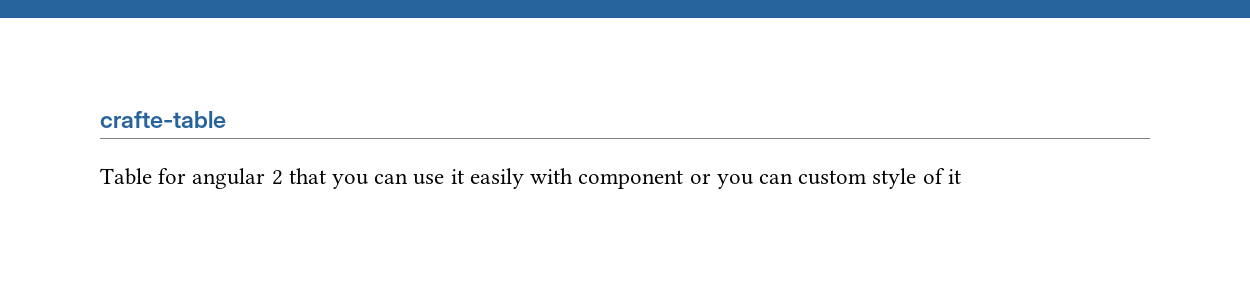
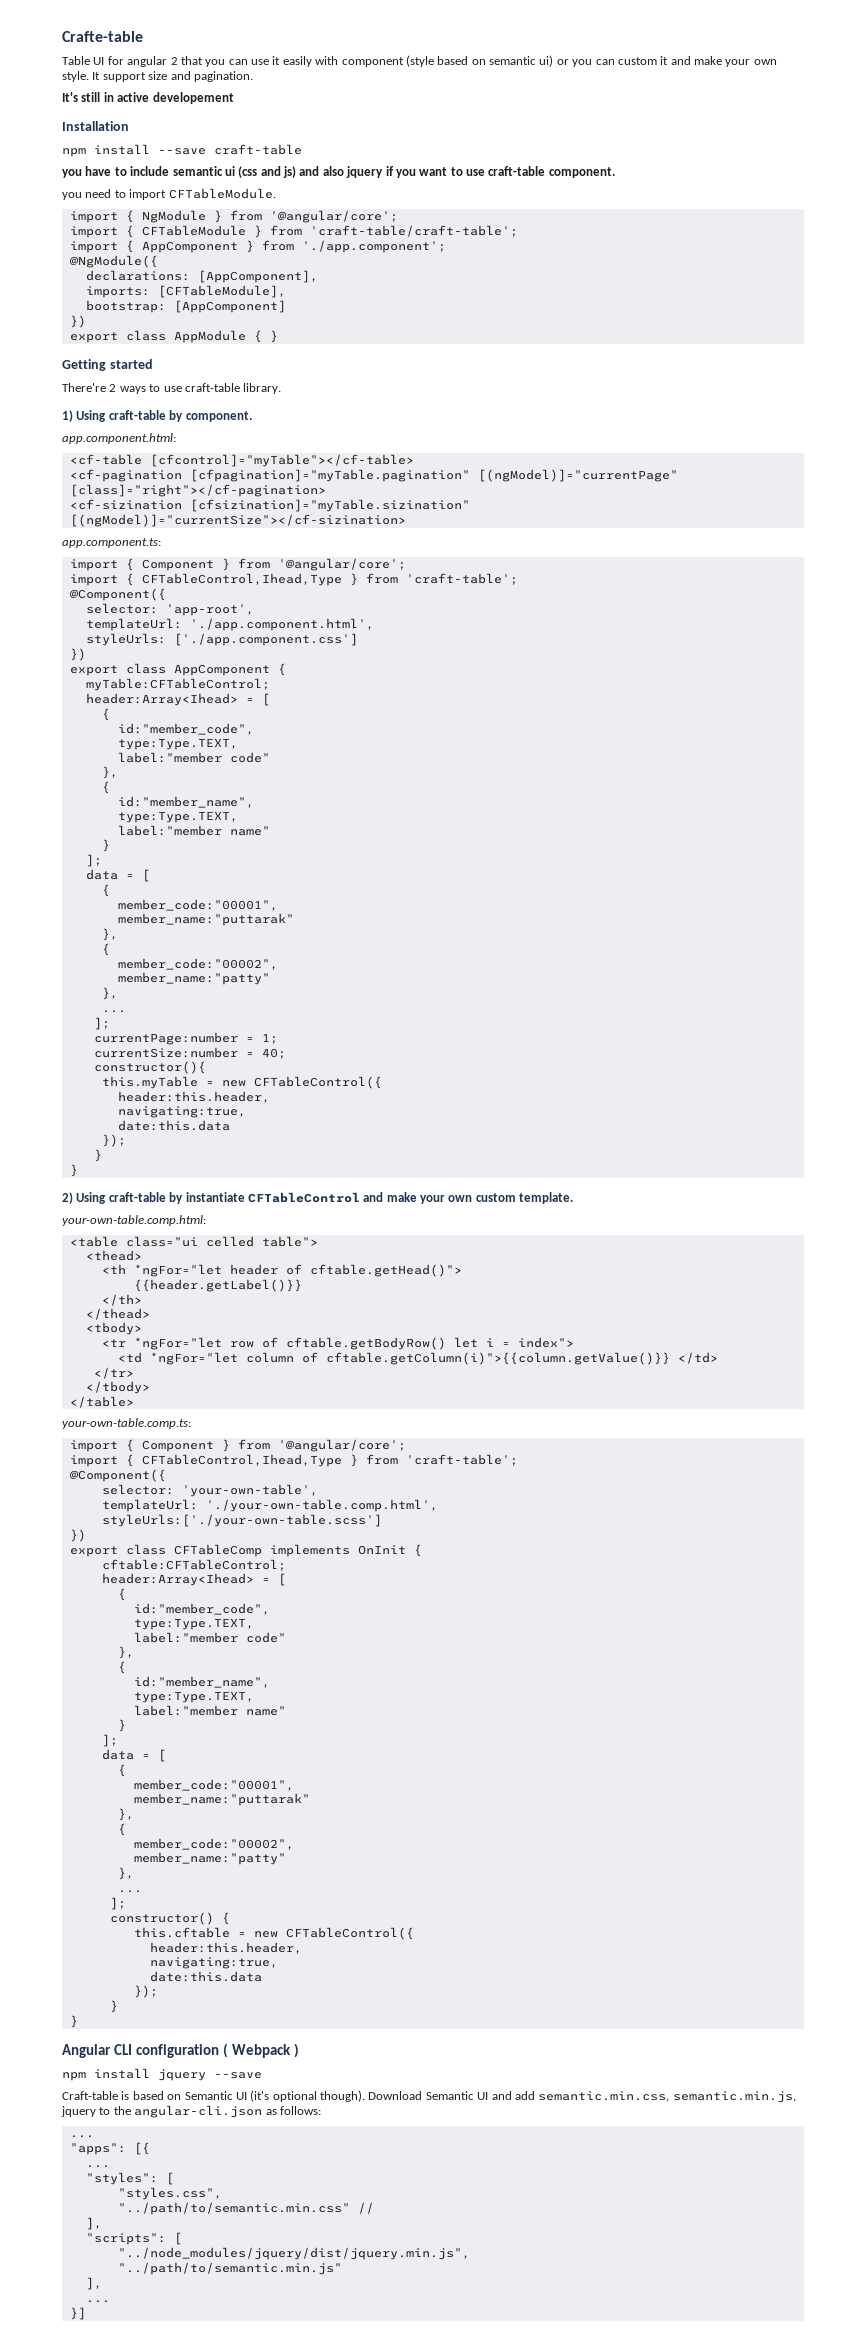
- crafte-table
+ Crafte-table
- Table for angular 2 that you can use it easily with component or you can custom style of it
+ Table UI for angular 2 that you can use it easily with component (style based on semantic ui) or you can custom it and make your own style. It support size and pagination.
+ It's still in active developement
+ Installation
+ npm install --save craft-table
+ you have to include semantic ui (css and js) and also jquery if you want to use craft-table component.
+ you need to import CFTableModule.
+ import { NgModule } from '@angular/core';
+ import { CFTableModule } from 'craft-table/craft-table';
+ import { AppComponent } from './app.component';
+ @NgModule({
+ declarations: [AppComponent],
+ imports: [CFTableModule],
+ bootstrap: [AppComponent]
+ })
+ export class AppModule { }
+ Getting started
+ There're 2 ways to use craft-table library.
+ 1) Using craft-table by component.
+ app.component.html:
+ <cf-table [cfcontrol]="myTable"></cf-table>
+ <cf-pagination [cfpagination]="myTable.pagination" [(ngModel)]="currentPage" [class]="right"></cf-pagination>
+ <cf-sizination [cfsizination]="myTable.sizination" [(ngModel)]="currentSize"></cf-sizination>
+ app.component.ts:
+ import { Component } from '@angular/core';
+ import { CFTableControl,Ihead,Type } from 'craft-table';
+ @Component({
+ selector: 'app-root',
+ templateUrl: './app.component.html',
+ styleUrls: ['./app.component.css']
+ })
+ export class AppComponent {
+ myTable:CFTableControl;
+ header:Array<Ihead> = [
+ {
+ id:"member_code",
+ type:Type.TEXT,
+ label:"member code"
+ },
+ {
+ id:"member_name",
+ type:Type.TEXT,
+ label:"member name"
+ }
+ ];
+ data = [
+ {
+ member_code:"00001",
+ member_name:"puttarak"
+ },
+ {
+ member_code:"00002",
+ member_name:"patty"
+ },
+ ...
+ ];
+ currentPage:number = 1;
+ currentSize:number = 40;
+ constructor(){
+ this.myTable = new CFTableControl({
+ header:this.header,
+ navigating:true,
+ date:this.data
+ });
+ }
+ }
+ 2) Using craft-table by instantiate CFTableControl and make your own custom template.
+ your-own-table.comp.html:
+ <table class="ui celled table">
+ <thead>
+ <th *ngFor="let header of cftable.getHead()">
+ {{header.getLabel()}}
+ </th>
+ </thead>
+ <tbody>
+ <tr *ngFor="let row of cftable.getBodyRow() let i = index">
+ <td *ngFor="let column of cftable.getColumn(i)">{{column.getValue()}} </td>
+ </tr>
+ </tbody>
+ </table>
+ your-own-table.comp.ts:
+ import { Component } from '@angular/core';
+ import { CFTableControl,Ihead,Type } from 'craft-table';
+ @Component({
+ selector: 'your-own-table',
+ templateUrl: './your-own-table.comp.html',
+ styleUrls:['./your-own-table.scss']
+ })
+ export class CFTableComp implements OnInit {
+ cftable:CFTableControl;
+ header:Array<Ihead> = [
+ {
+ id:"member_code",
+ type:Type.TEXT,
+ label:"member code"
+ },
+ {
+ id:"member_name",
+ type:Type.TEXT,
+ label:"member name"
+ }
+ ];
+ data = [
+ {
+ member_code:"00001",
+ member_name:"puttarak"
+ },
+ {
+ member_code:"00002",
+ member_name:"patty"
+ },
+ ...
+ ];
+ constructor() {
+ this.cftable = new CFTableControl({
+ header:this.header,
+ navigating:true,
+ date:this.data
+ });
+ }
+ }
+ Angular CLI configuration ( Webpack )
+ npm install jquery --save
+ Craft-table is based on Semantic UI (it's optional though). Download Semantic UI and add semantic.min.css, semantic.min.js, jquery to the angular-cli.json as follows:
+ ...
+ "apps": [{
+ ...
+ "styles": [
+ "styles.css",
+ "../path/to/semantic.min.css" //
+ ],
+ "scripts": [
+ "../node_modules/jquery/dist/jquery.min.js",
+ "../path/to/semantic.min.js"
+ ],
+ ...
+ }]

